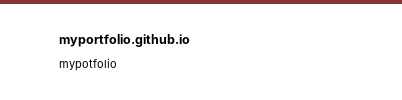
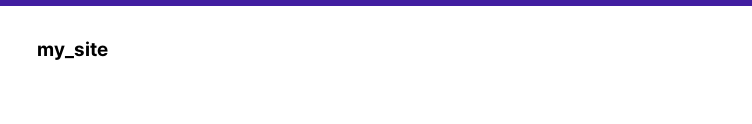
- myportfolio.github.io
- mypotfolio
+ my_site

